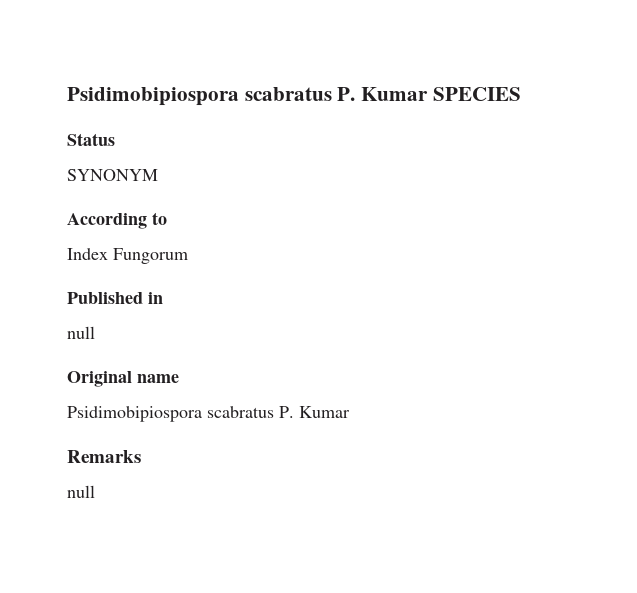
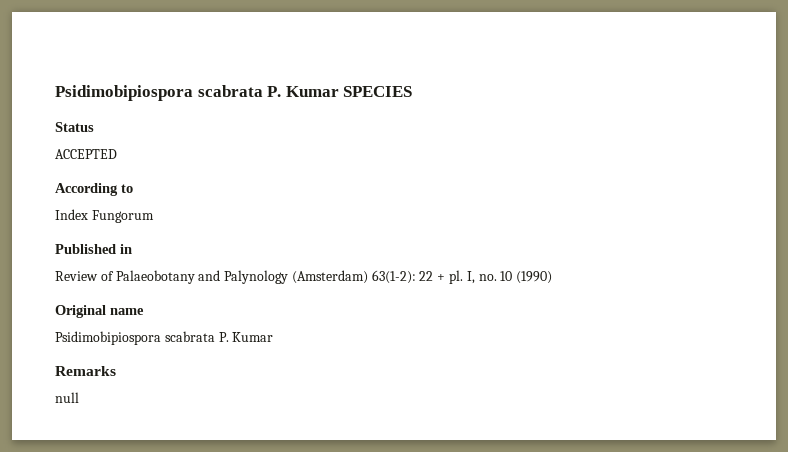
- Psidimobipiospora scabratus P. Kumar SPECIES
+ Psidimobipiospora scabrata P. Kumar SPECIES
- SYNONYM
+ ACCEPTED
  Published in
- null
+ Review of Palaeobotany and Palynology (Amsterdam) 63(1-2): 22 + pl. I, no. 10 (1990)
  Original name
- Psidimobipiospora scabratus P. Kumar
+ Psidimobipiospora scabrata P. Kumar

